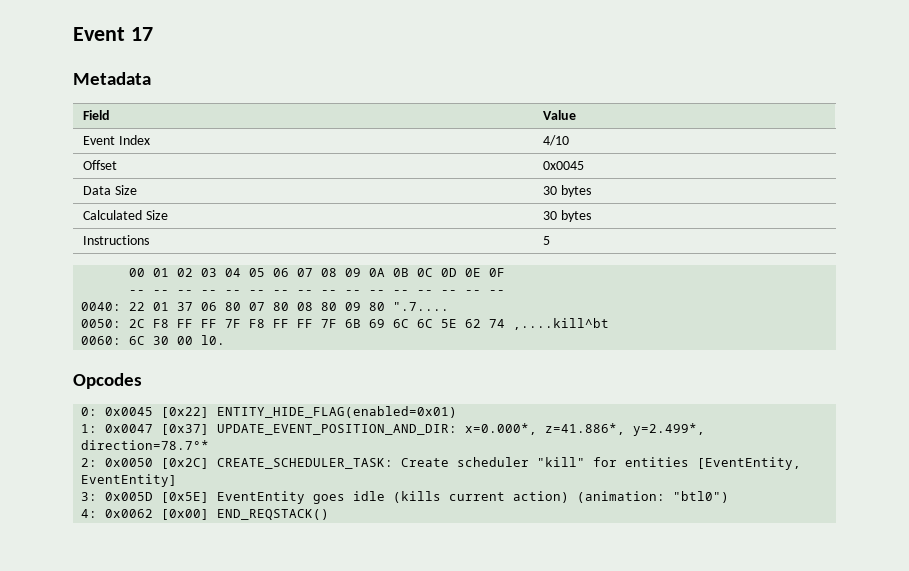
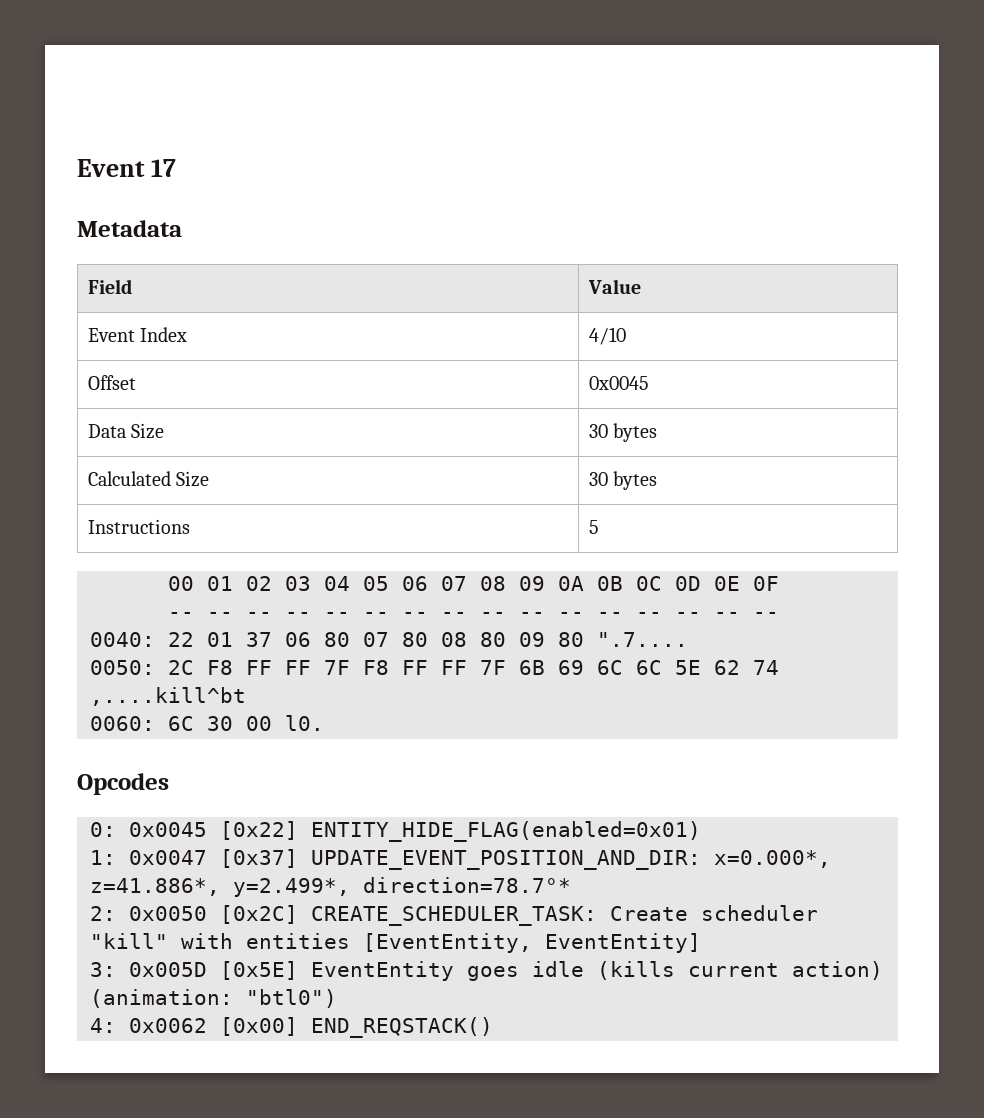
- 2: 0x0050 [0x2C] CREATE_SCHEDULER_TASK: Create scheduler "kill" for entities [EventEntity, EventEntity]
+ 2: 0x0050 [0x2C] CREATE_SCHEDULER_TASK: Create scheduler "kill" with entities [EventEntity, EventEntity]

